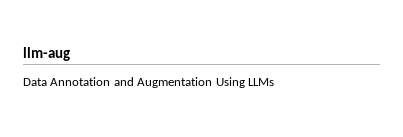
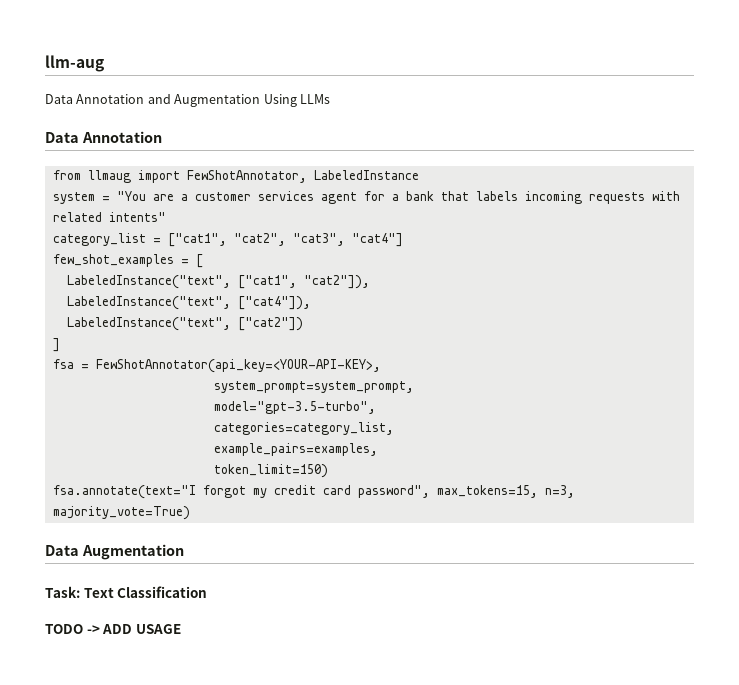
  Data Annotation and Augmentation Using LLMs
+ Data Annotation
+ from llmaug import FewShotAnnotator, LabeledInstance
+ system = "You are a customer services agent for a bank that labels incoming requests with related intents"
+ category_list = ["cat1", "cat2", "cat3", "cat4"]
+ few_shot_examples = [
+ LabeledInstance("text", ["cat1", "cat2"]),
+ LabeledInstance("text", ["cat4"]),
+ LabeledInstance("text", ["cat2"])
+ ]
+ fsa = FewShotAnnotator(api_key=<YOUR-API-KEY>,
+ system_prompt=system_prompt,
+ model="gpt-3.5-turbo",
+ categories=category_list,
+ example_pairs=examples,
+ token_limit=150)
+ fsa.annotate(text="I forgot my credit card password", max_tokens=15, n=3, majority_vote=True)
+ Data Augmentation
+ Task: Text Classification
+ TODO -> ADD USAGE

